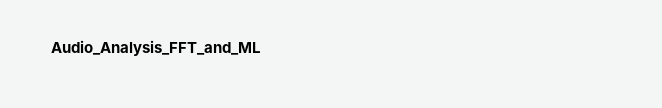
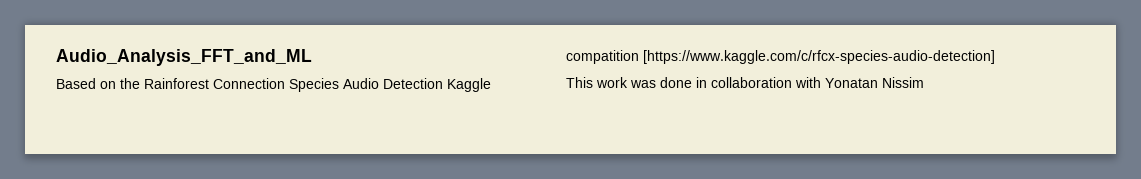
+ Based on the Rainforest Connection Species Audio Detection Kaggle compatition [https://www.kaggle.com/c/rfcx-species-audio-detection]
+ This work was done in collaboration with Yonatan Nissim

